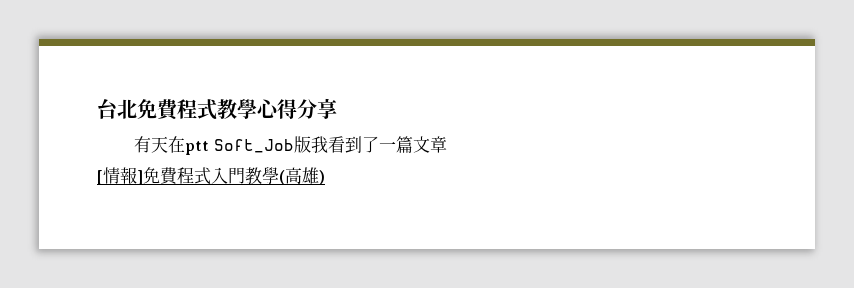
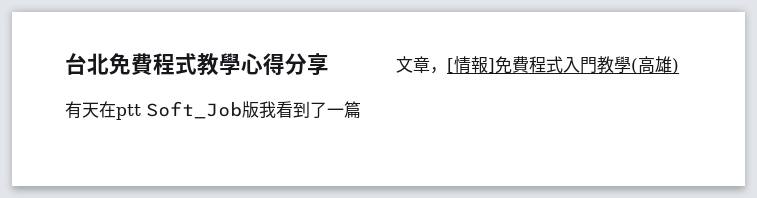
- 有天在ptt Soft_Job版我看到了一篇文章
- [情報]免費程式入門教學(高雄)
+ 有天在ptt Soft_Job版我看到了一篇文章，[情報]免費程式入門教學(高雄)

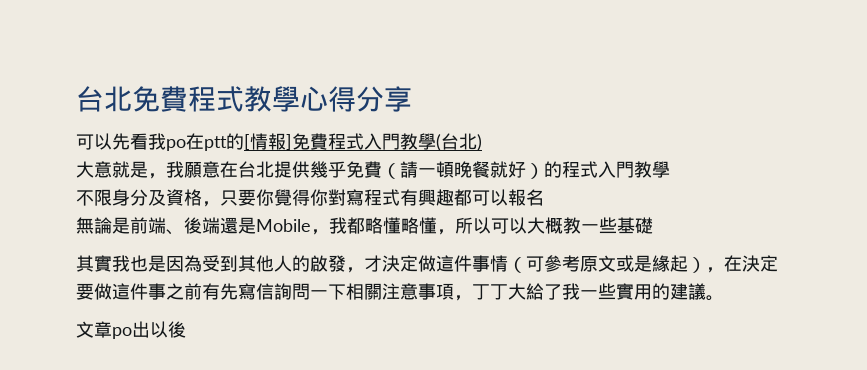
- 有天在ptt Soft_Job版我看到了一篇文章，[情報]免費程式入門教學(高雄)
+ 可以先看我po在ptt的[情報]免費程式入門教學(台北)
+ 大意就是，我願意在台北提供幾乎免費（請一頓晚餐就好）的程式入門教學
+ 不限身分及資格，只要你覺得你對寫程式有興趣都可以報名
+ 無論是前端、後端還是Mobile，我都略懂略懂，所以可以大概教一些基礎
+ 其實我也是因為受到其他人的啟發，才決定做這件事情（可參考原文或是緣起），在決定要做這件事之前有先寫信詢問一下相關注意事項，丁丁大給了我一些實用的建議。
+ 文章po出以後

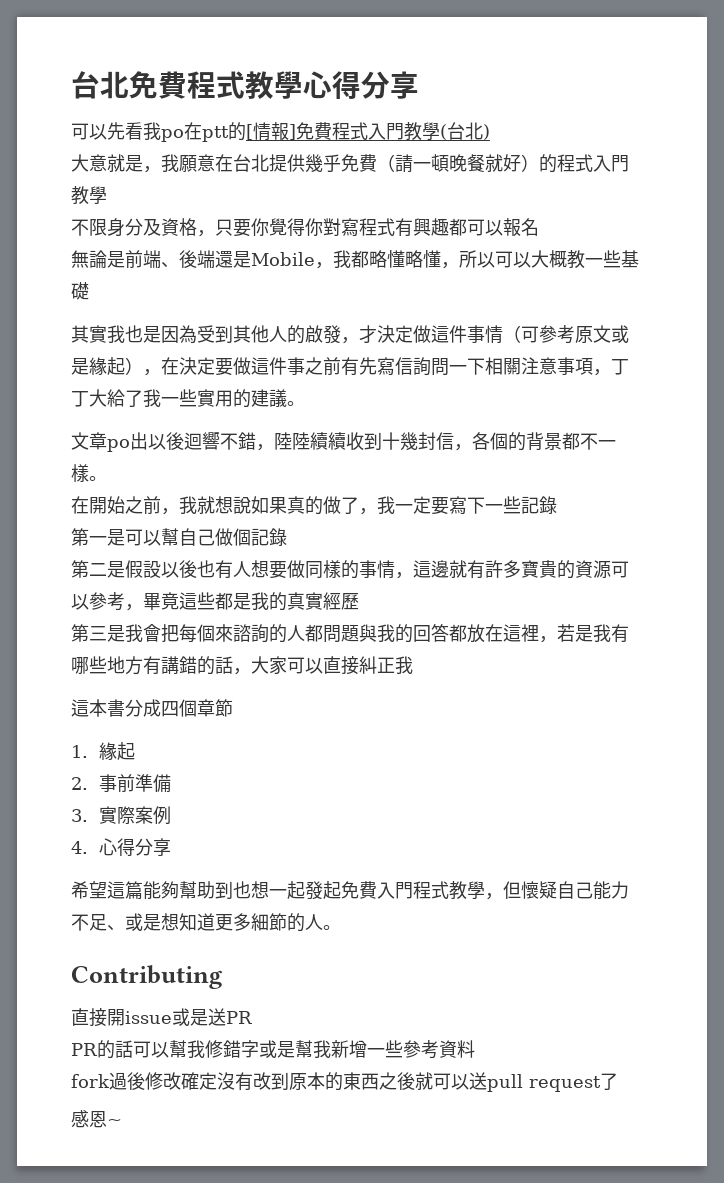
- 文章po出以後
+ 文章po出以後迴響不錯，陸陸續續收到十幾封信，各個的背景都不一樣。
+ 在開始之前，我就想說如果真的做了，我一定要寫下一些記錄
+ 第一是可以幫自己做個記錄
+ 第二是假設以後也有人想要做同樣的事情，這邊就有許多寶貴的資源可以參考，畢竟這些都是我的真實經歷
+ 第三是我會把每個來諮詢的人都問題與我的回答都放在這裡，若是我有哪些地方有講錯的話，大家可以直接糾正我
+ 這本書分成四個章節
+ 1.緣起
+ 2.事前準備
+ 3.實際案例
+ 4.心得分享
+ 希望這篇能夠幫助到也想一起發起免費入門程式教學，但懷疑自己能力不足、或是想知道更多細節的人。
+ Contributing
+ 直接開issue或是送PR
+ PR的話可以幫我修錯字或是幫我新增一些參考資料
+ fork過後修改確定沒有改到原本的東西之後就可以送pull request了
+ 感恩~

